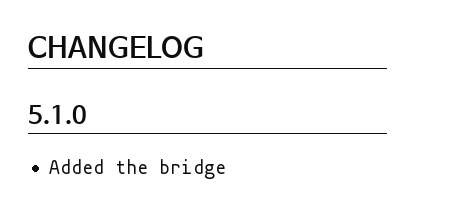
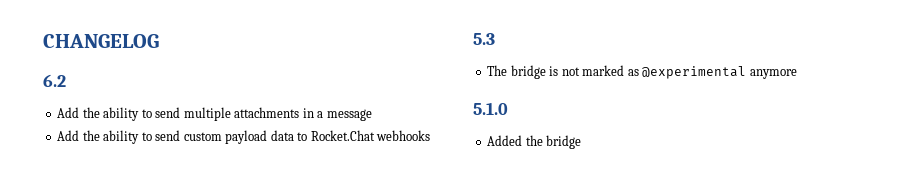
+ 6.2
+ Add the ability to send multiple attachments in a message
+ Add the ability to send custom payload data to Rocket.Chat webhooks
+ 5.3
+ The bridge is not marked as @experimental anymore

